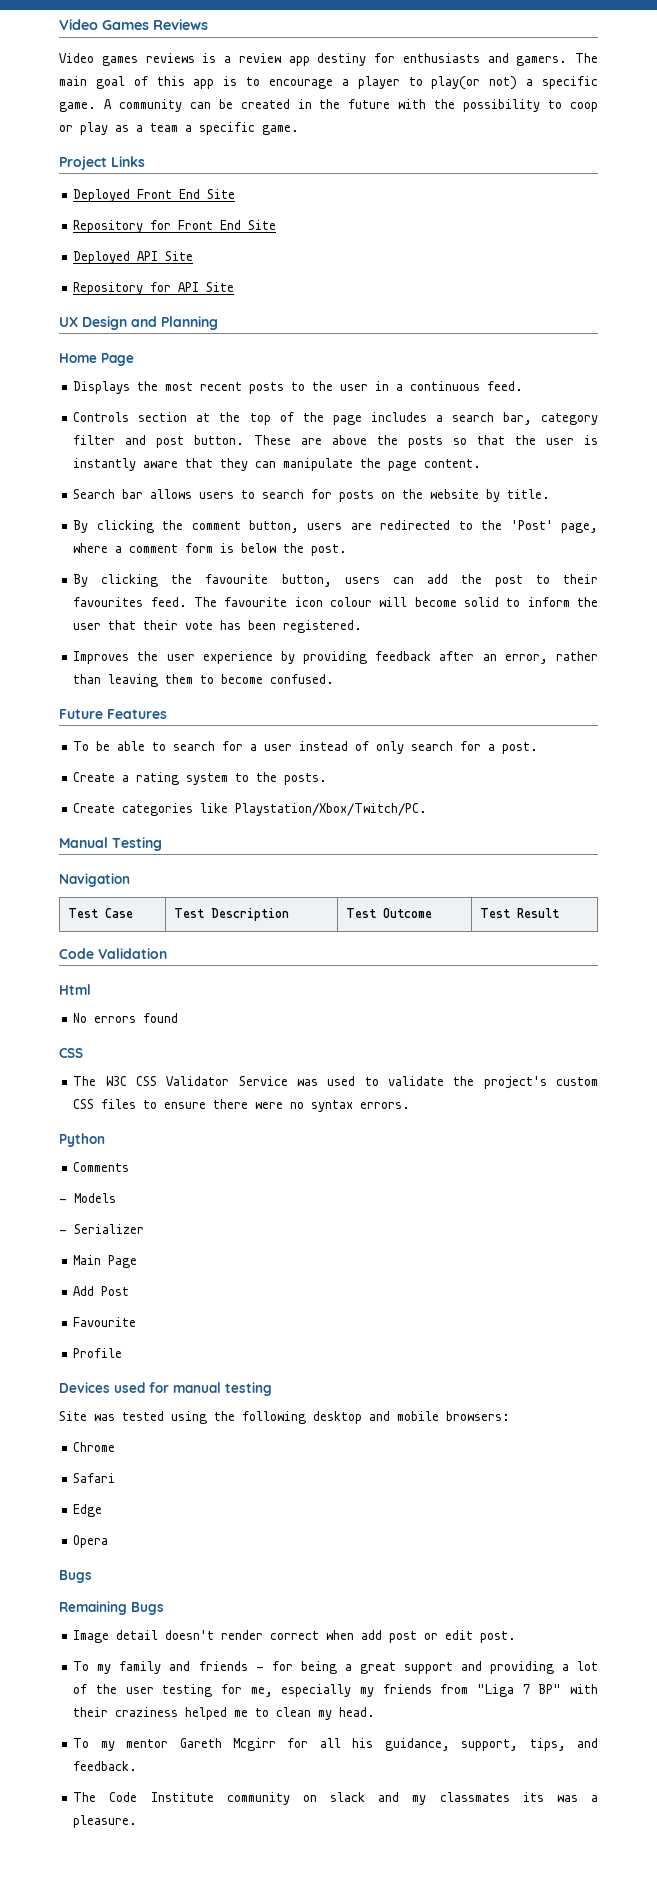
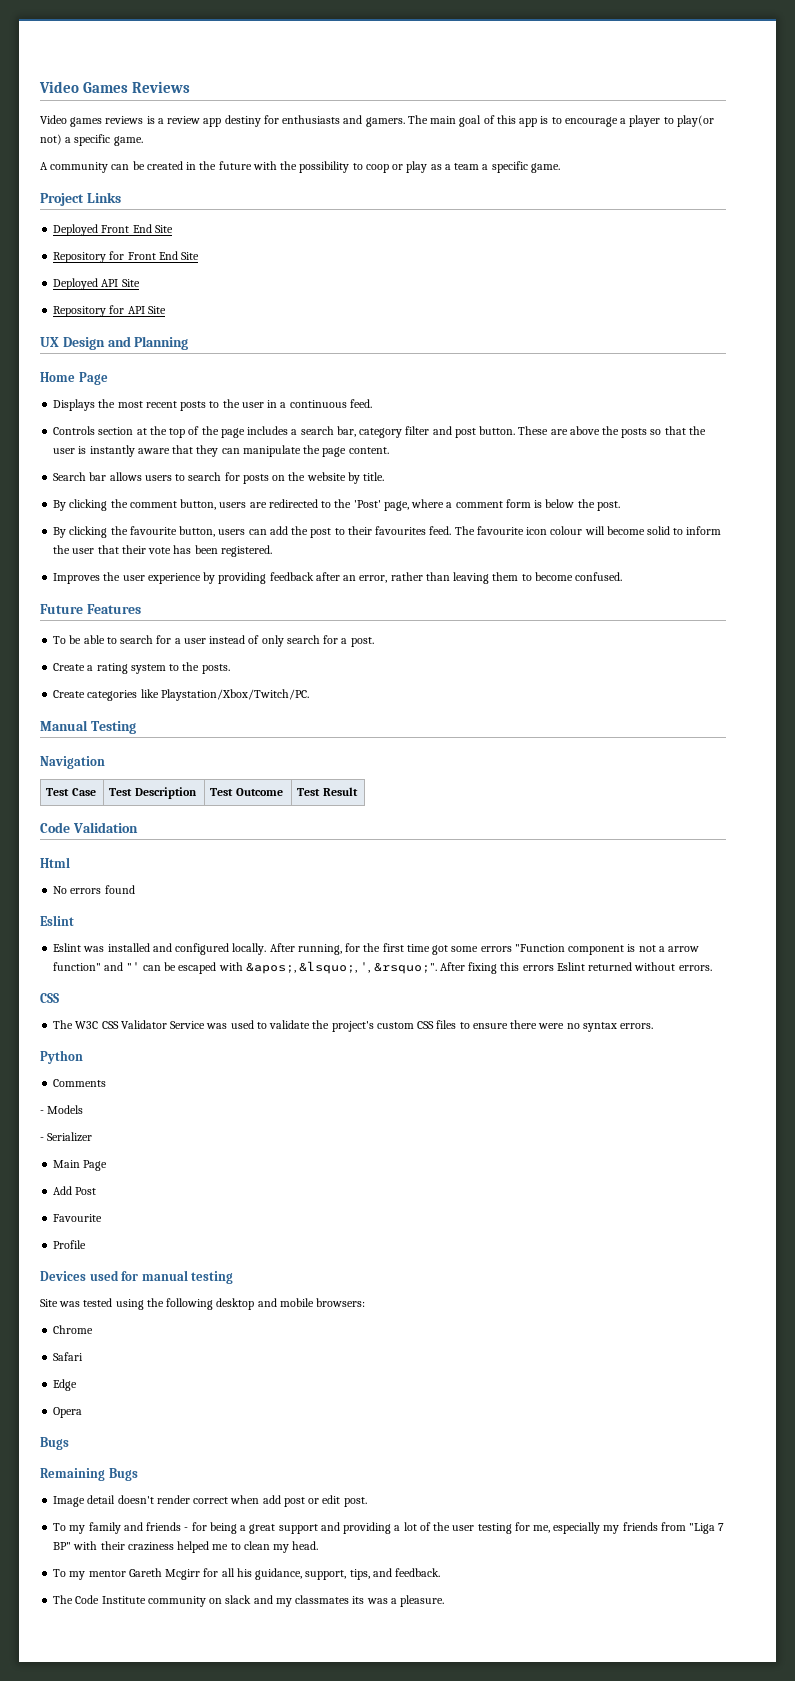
- The main goal of this app is to encourage a player to play(or not) a specific game. A community can be created in the future with the possibility to coop or play as a team a specific game.
+ The main goal of this app is to encourage a player to play(or not) a specific game.
+ A community can be created in the future with the possibility to coop or play as a team a specific game.
  No errors found
+ Eslint
+ Eslint was installed and configured locally. After running, for the first time got some errors "Function component is not a arrow function" and "' can be escaped with &apos;, &lsquo;, ', &rsquo;". After fixing this errors Eslint returned without errors.

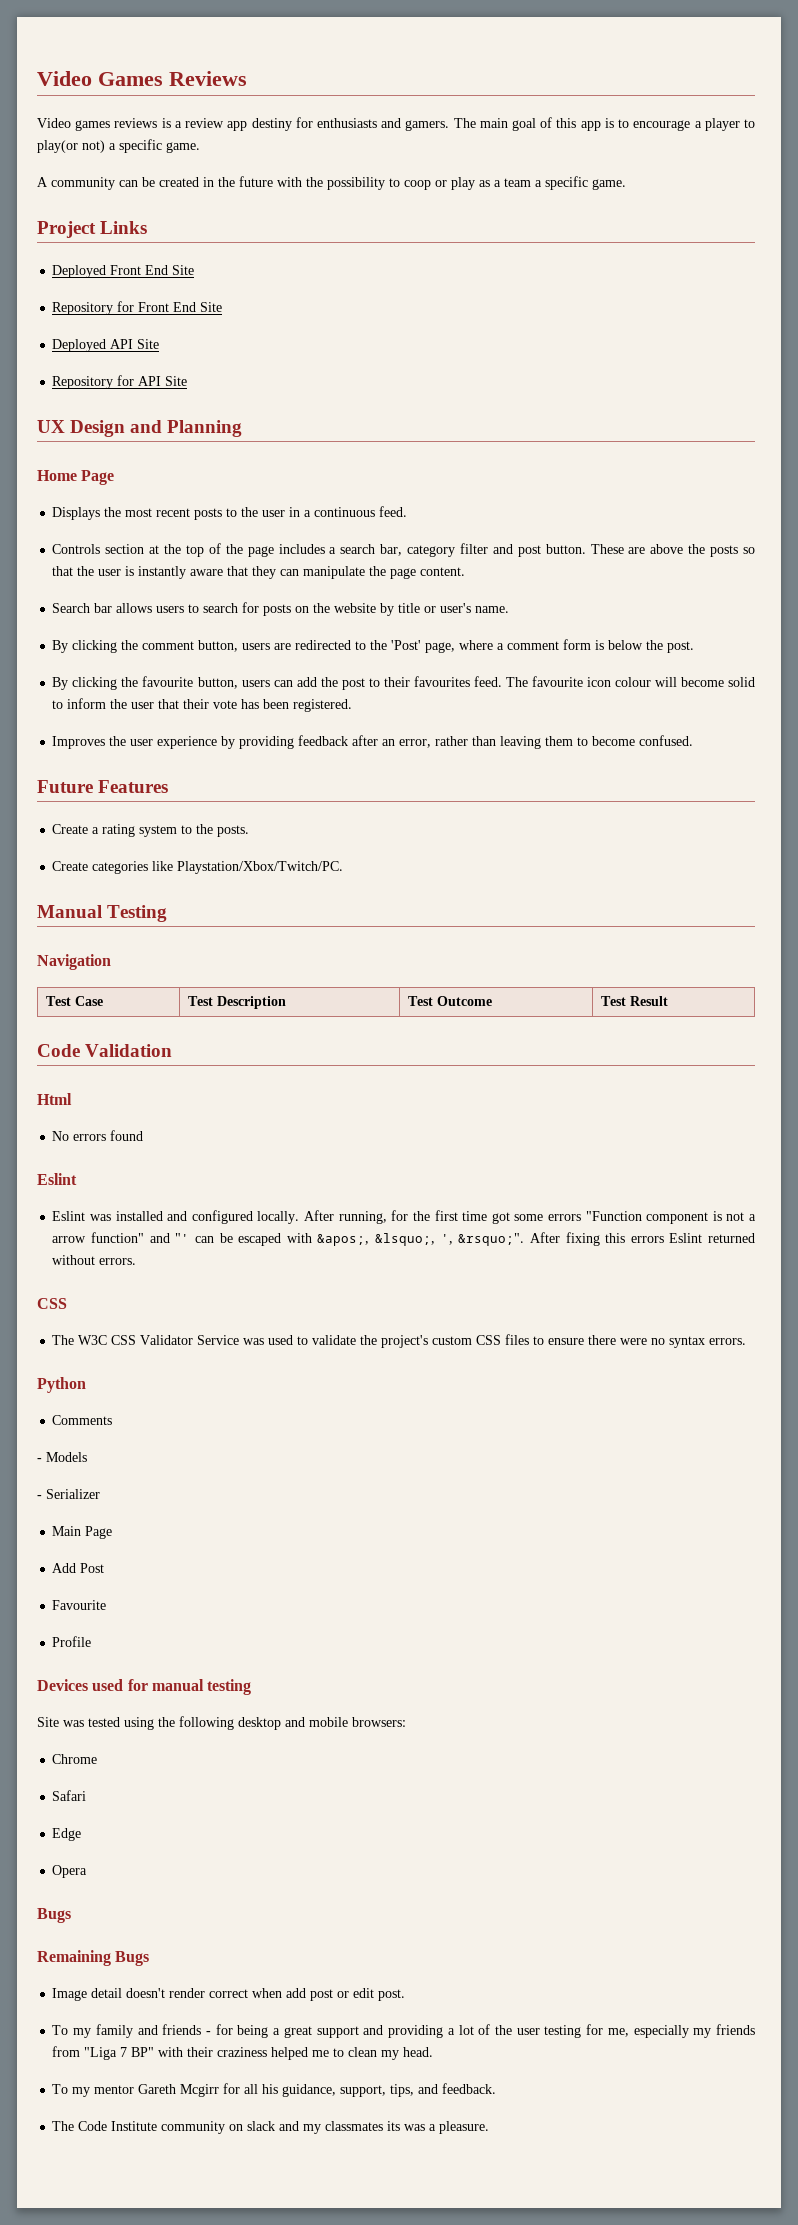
- Search bar allows users to search for posts on the website by title.
+ Search bar allows users to search for posts on the website by title or user's name.
- To be able to search for a user instead of only search for a post.

